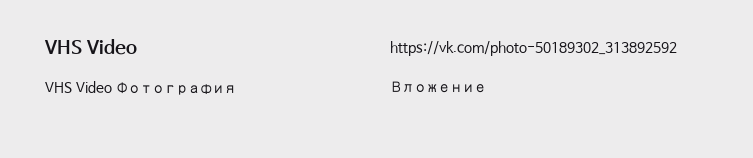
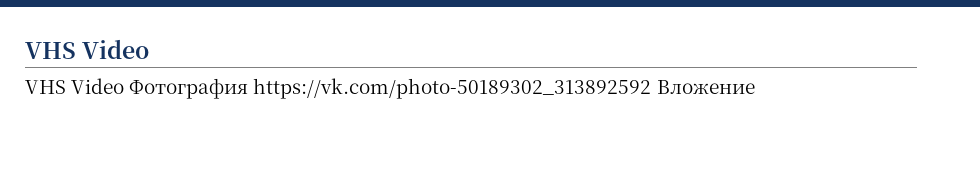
- VHS Video Фотография https://vk.com/photo-50189302_313892592
- Вложение
+ VHS Video Фотография https://vk.com/photo-50189302_313892592 Вложение

